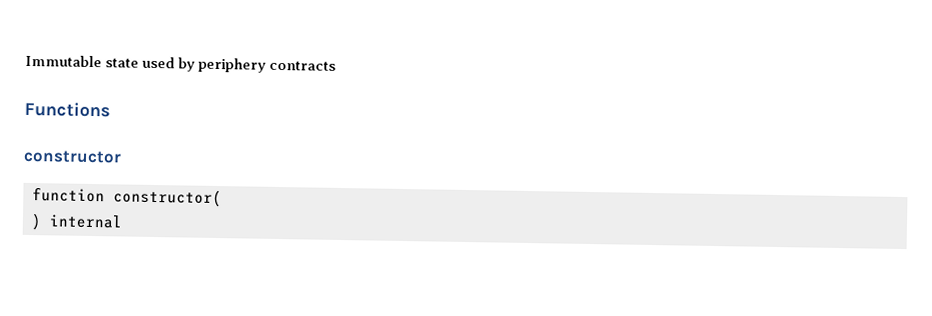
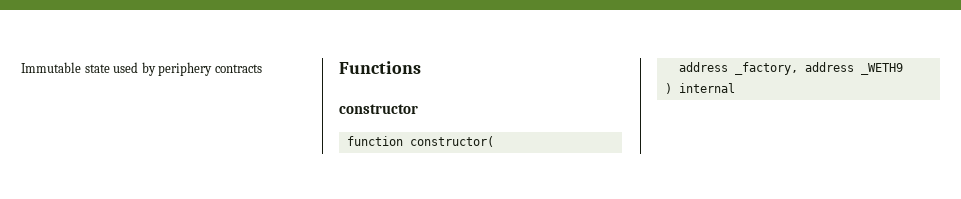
+ address _factory, address _WETH9

